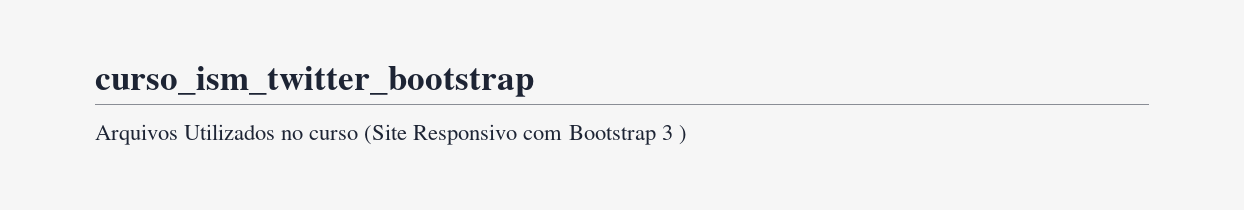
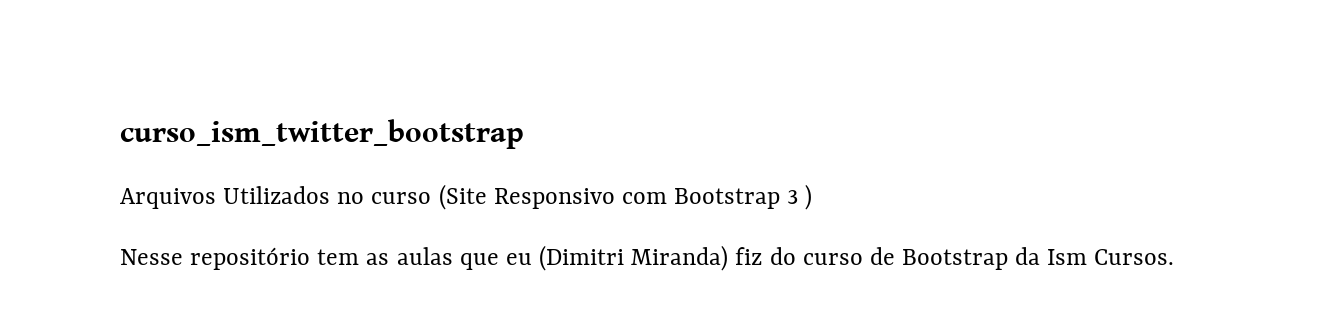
+ Nesse repositório tem as aulas que eu (Dimitri Miranda) fiz do curso de Bootstrap da Ism Cursos.

